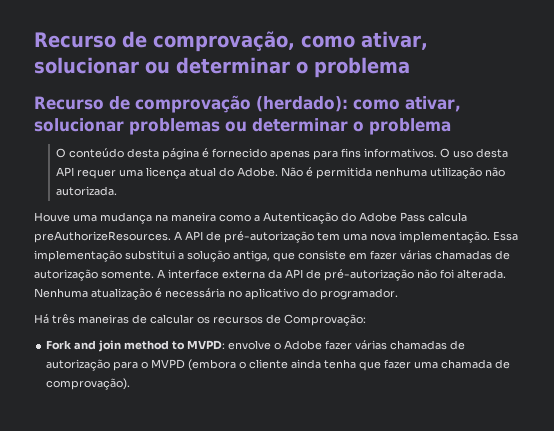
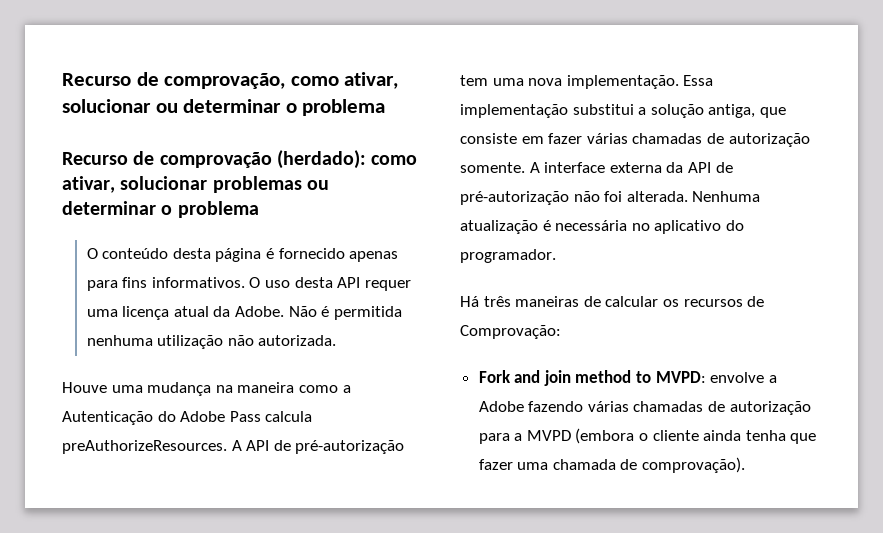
- O uso desta API requer uma licença atual do Adobe.
+ O uso desta API requer uma licença atual da Adobe.
- Fork and join method to MVPD: envolve o Adobe fazer várias chamadas de autorização para o MVPD (embora o cliente ainda tenha que fazer uma chamada de comprovação).
+ Fork and join method to MVPD: envolve a Adobe fazendo várias chamadas de autorização para a MVPD (embora o cliente ainda tenha que fazer uma chamada de comprovação).

